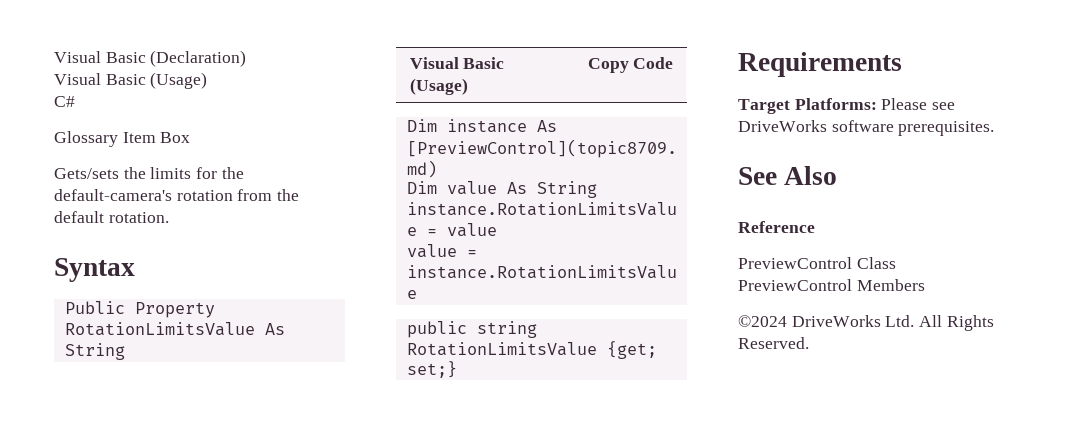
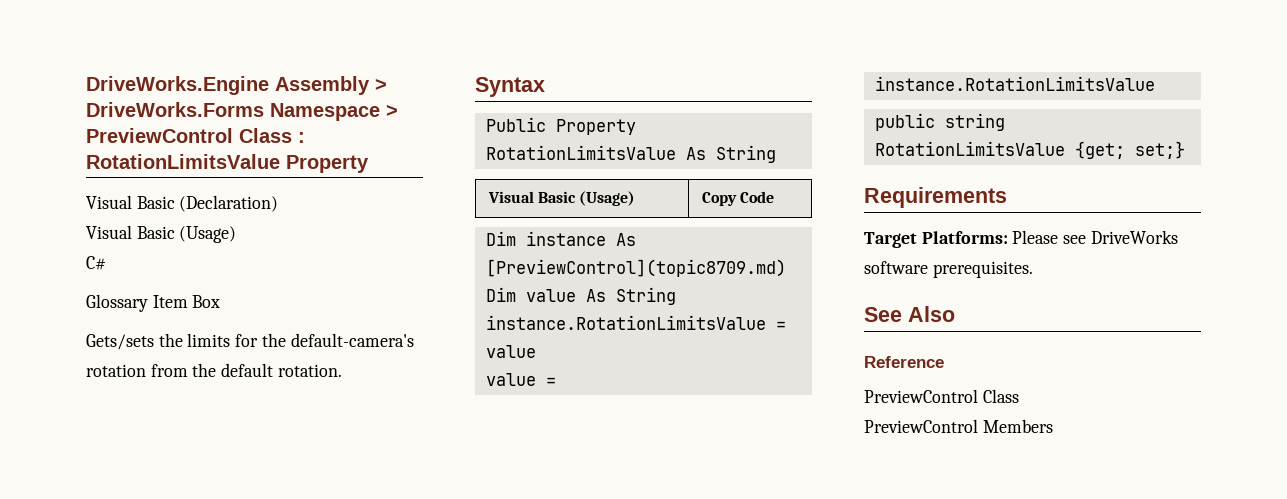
+ DriveWorks.Engine Assembly > DriveWorks.Forms Namespace > PreviewControl Class : RotationLimitsValue Property
- ©2024 DriveWorks Ltd. All Rights Reserved.

